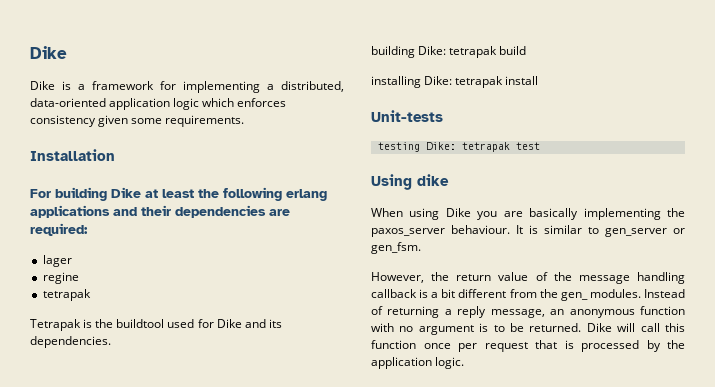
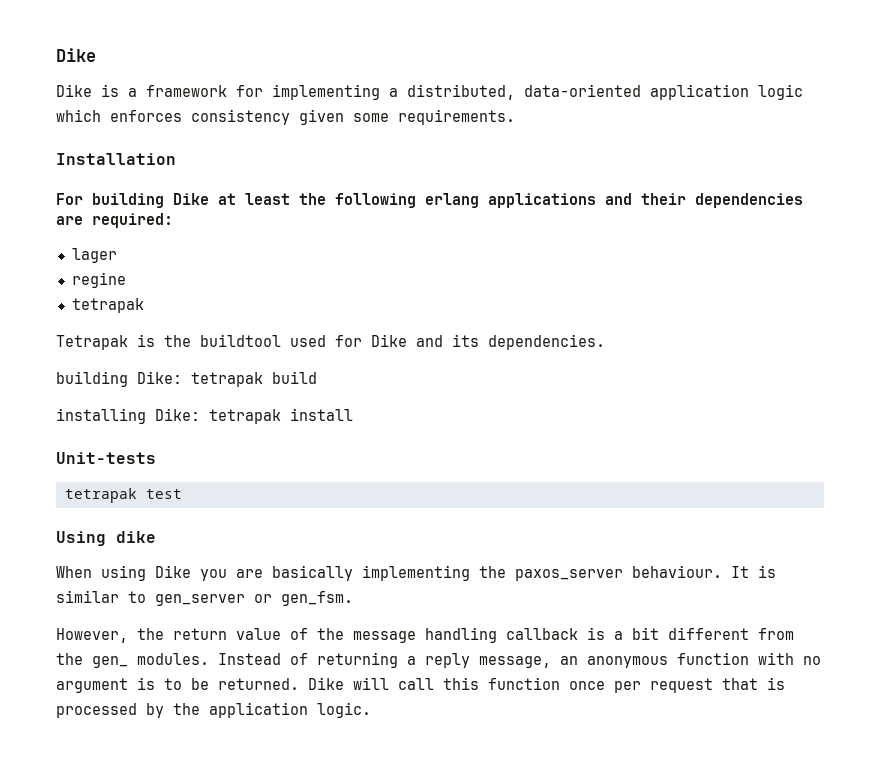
- testing Dike: tetrapak test
+ tetrapak test

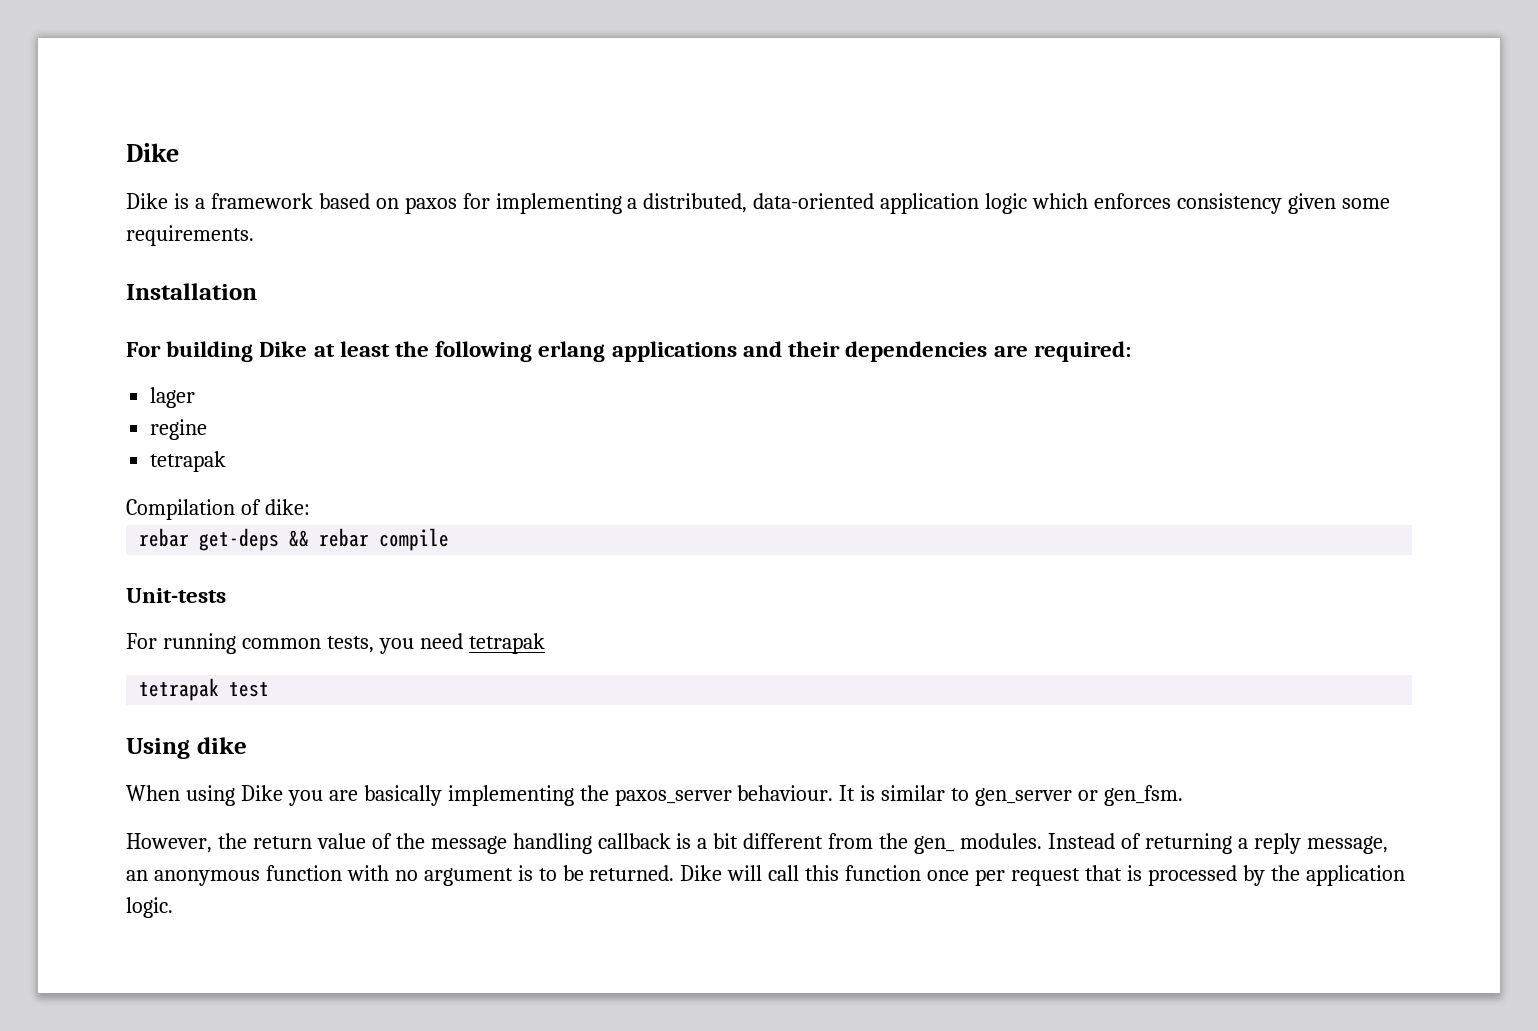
- Dike is a framework for implementing a distributed, data-oriented application logic which enforces consistency given some requirements.
+ Dike is a framework based on paxos for implementing a distributed, data-oriented application logic which enforces consistency given some requirements.
- Tetrapak is the buildtool used for Dike and its dependencies.
- building Dike: tetrapak build
- installing Dike: tetrapak install
+ Compilation of dike:
+ rebar get-deps && rebar compile
  Unit-tests
+ For running common tests, you need tetrapak

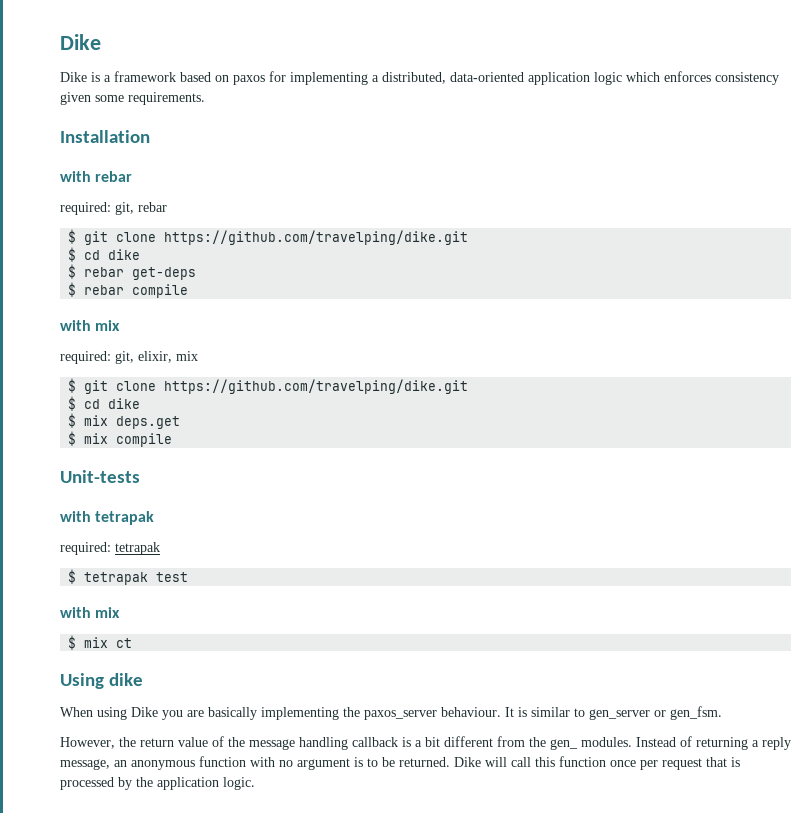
- For building Dike at least the following erlang applications and their dependencies are required:
- lager
- regine
- tetrapak
- Compilation of dike:
- rebar get-deps && rebar compile
+ with rebar
+ required: git, rebar
+ $ git clone https://github.com/travelping/dike.git
+ $ cd dike
+ $ rebar get-deps
+ $ rebar compile
+ with mix
+ required: git, elixir, mix
+ $ git clone https://github.com/travelping/dike.git
+ $ cd dike
+ $ mix deps.get
+ $ mix compile
  Unit-tests
- For running common tests, you need tetrapak
- tetrapak test
+ with tetrapak
+ required: tetrapak
+ $ tetrapak test
+ with mix
+ $ mix ct

